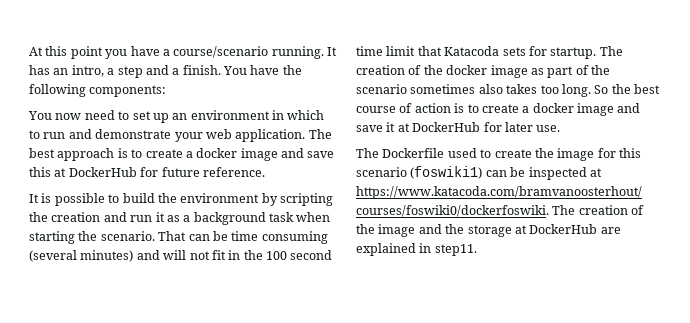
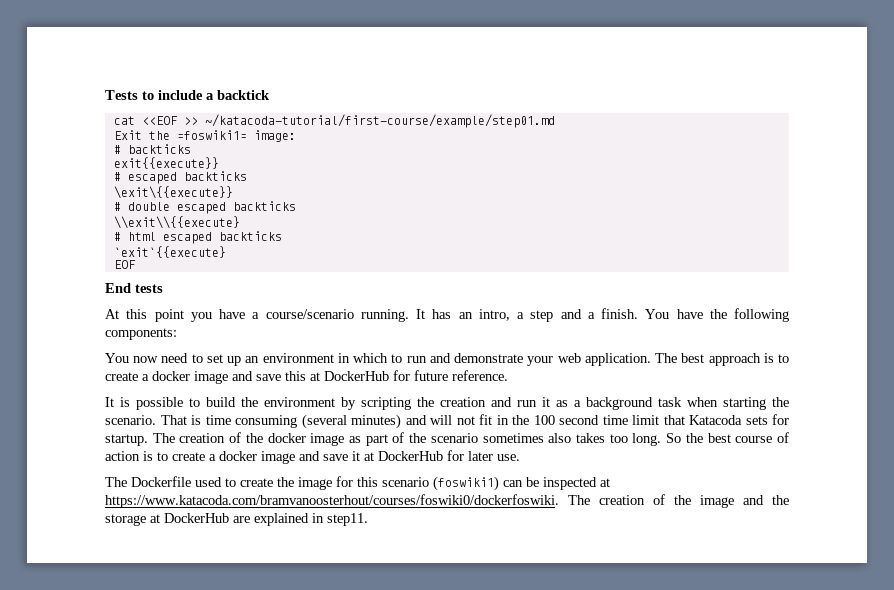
+ Tests to include a backtick
+ cat <<EOF >> ~/katacoda-tutorial/first-course/example/step01.md
+ Exit the =foswiki1= image:
+ # backticks
+ exit{{execute}}
+ # escaped backticks
+ \exit\{{execute}}
+ # double escaped backticks
+ \\exit\\{{execute}
+ # html escaped backticks
+ `exit`{{execute}
+ EOF
+ End tests
- That can be time consuming (several minutes) and will not fit in the 100 second time limit that Katacoda sets for startup.
+ That is time consuming (several minutes) and will not fit in the 100 second time limit that Katacoda sets for startup.

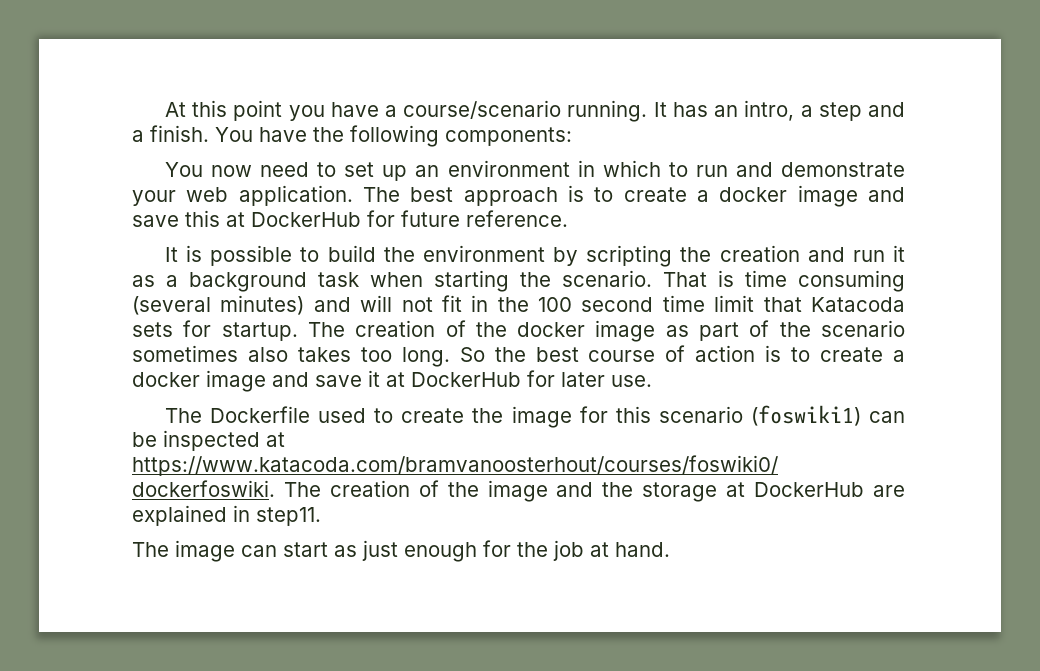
- Tests to include a backtick
- cat <<EOF >> ~/katacoda-tutorial/first-course/example/step01.md
- Exit the =foswiki1= image:
- # backticks
- exit{{execute}}
- # escaped backticks
- \exit\{{execute}}
- # double escaped backticks
- \\exit\\{{execute}
- # html escaped backticks
- `exit`{{execute}
- EOF
- End tests
+ The image can start as just enough for the job at hand.

